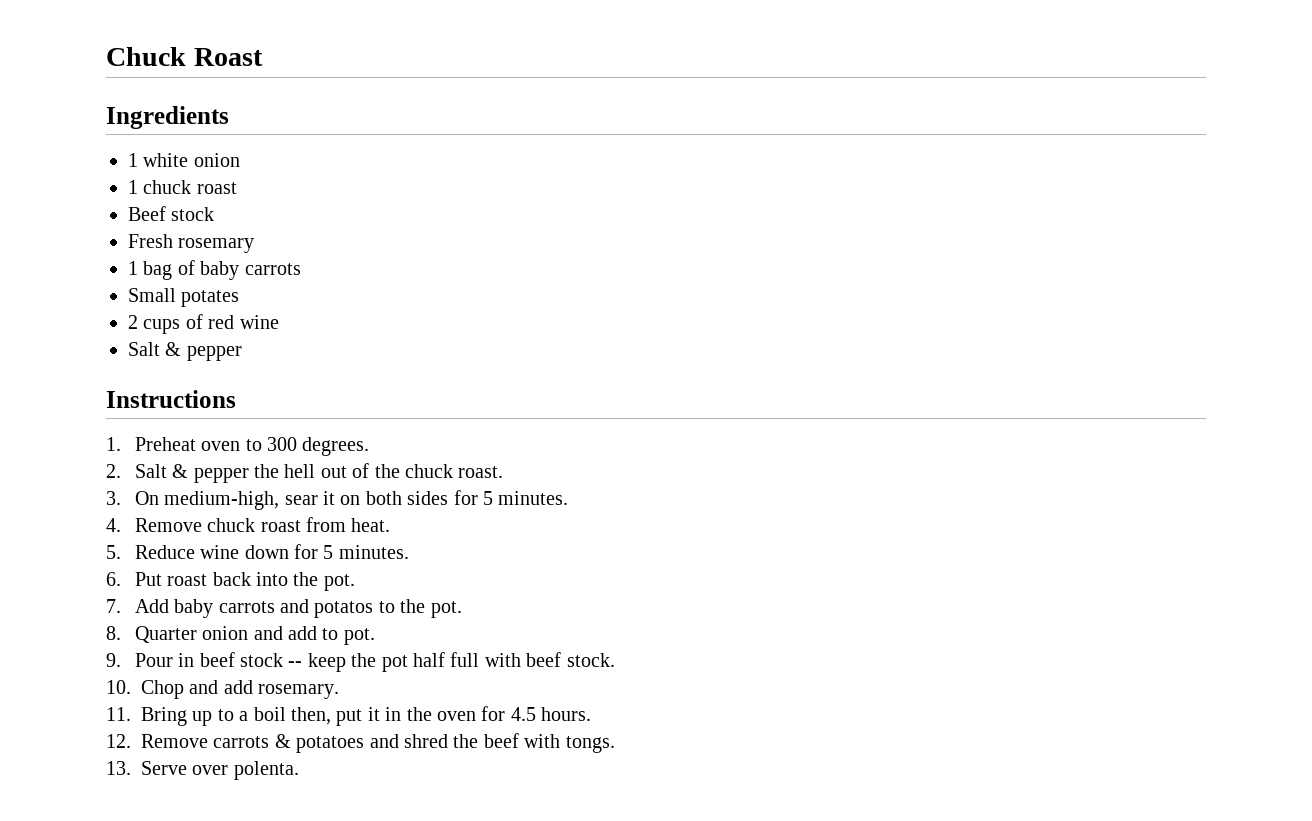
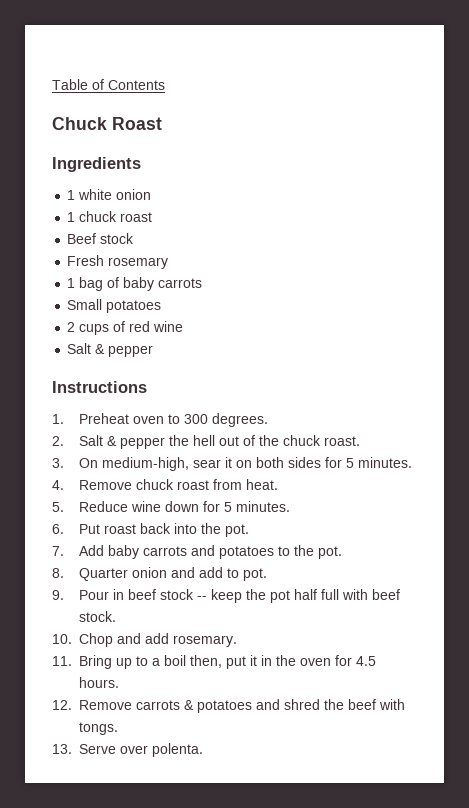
+ Table of Contents
- Small potates
+ Small potatoes
- 7. Add baby carrots and potatos to the pot.
+ 7. Add baby carrots and potatoes to the pot.

